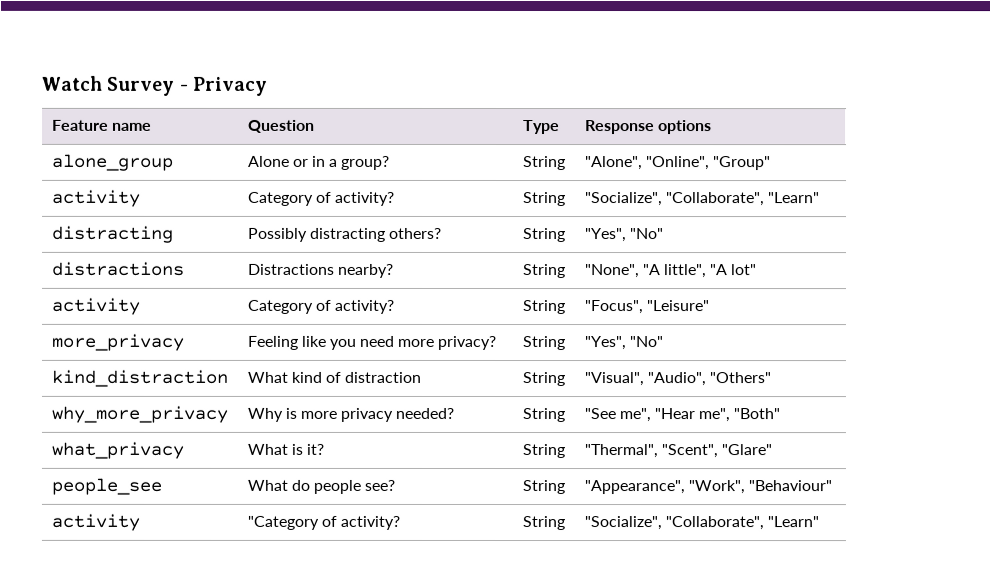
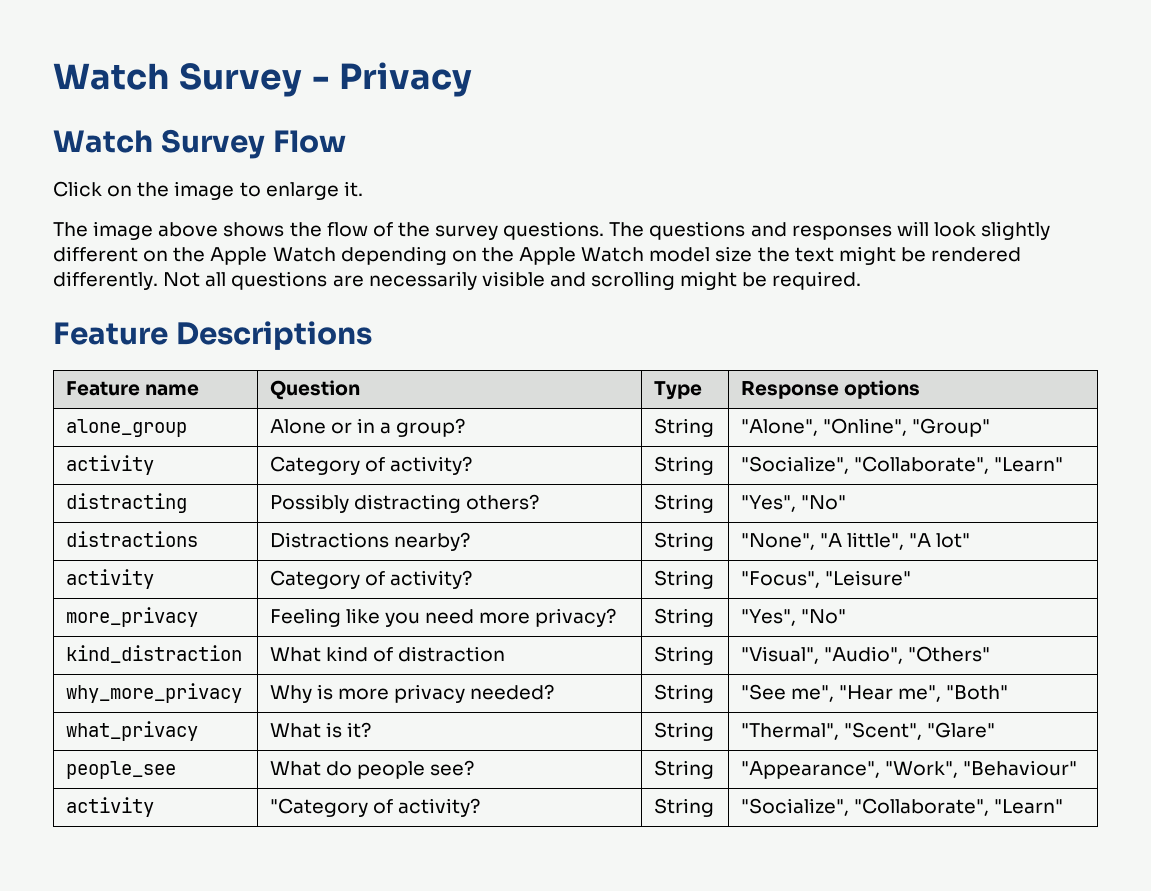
+ Watch Survey Flow
+ Click on the image to enlarge it.
+ The image above shows the flow of the survey questions. The questions and responses will look slightly different on the Apple Watch depending on the Apple Watch model size the text might be rendered differently. Not all questions are necessarily visible and scrolling might be required.
+ Feature Descriptions

